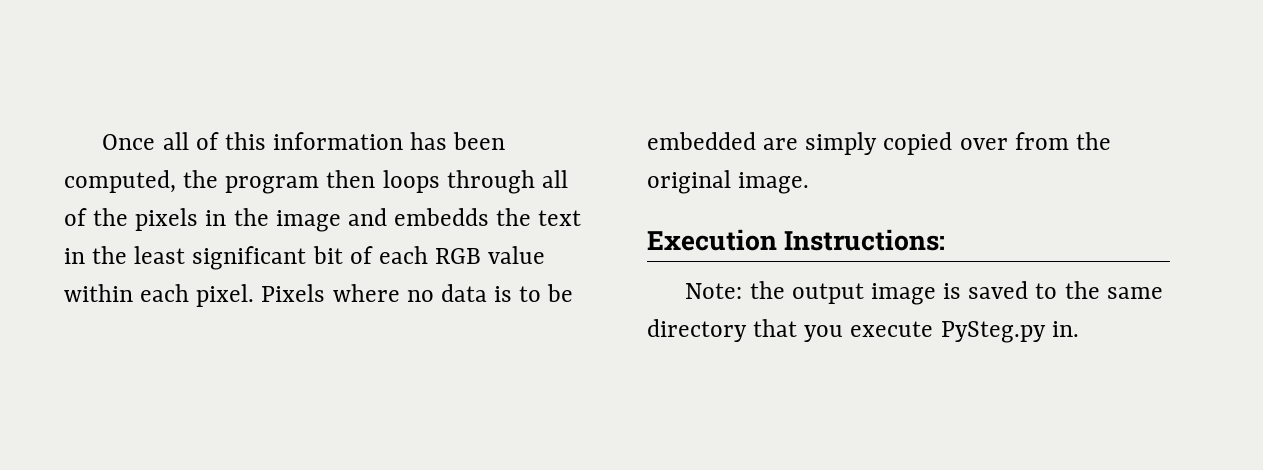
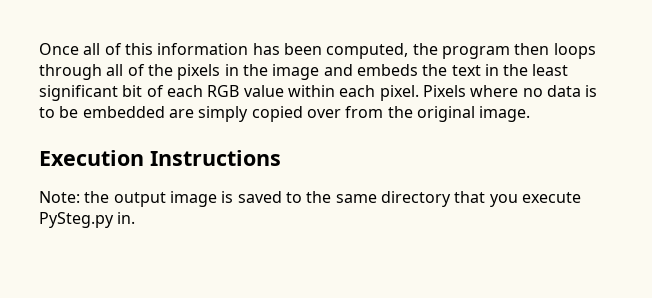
- Once all of this information has been computed, the program then loops through all of the pixels in the image and embedds the text in the least significant bit of each RGB value within each pixel.
+ Once all of this information has been computed, the program then loops through all of the pixels in the image and embeds the text in the least significant bit of each RGB value within each pixel.
- Execution Instructions:
+ Execution Instructions

